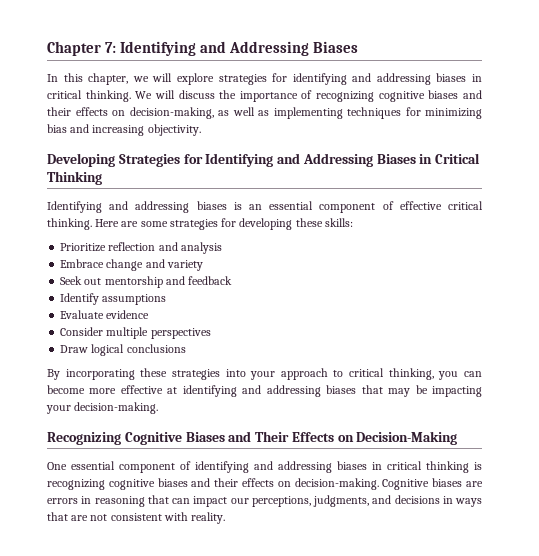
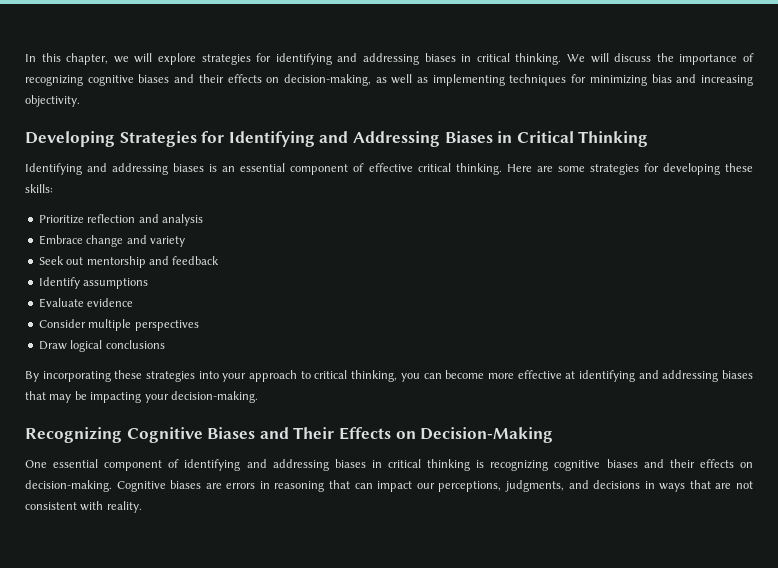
- Chapter 7: Identifying and Addressing Biases

